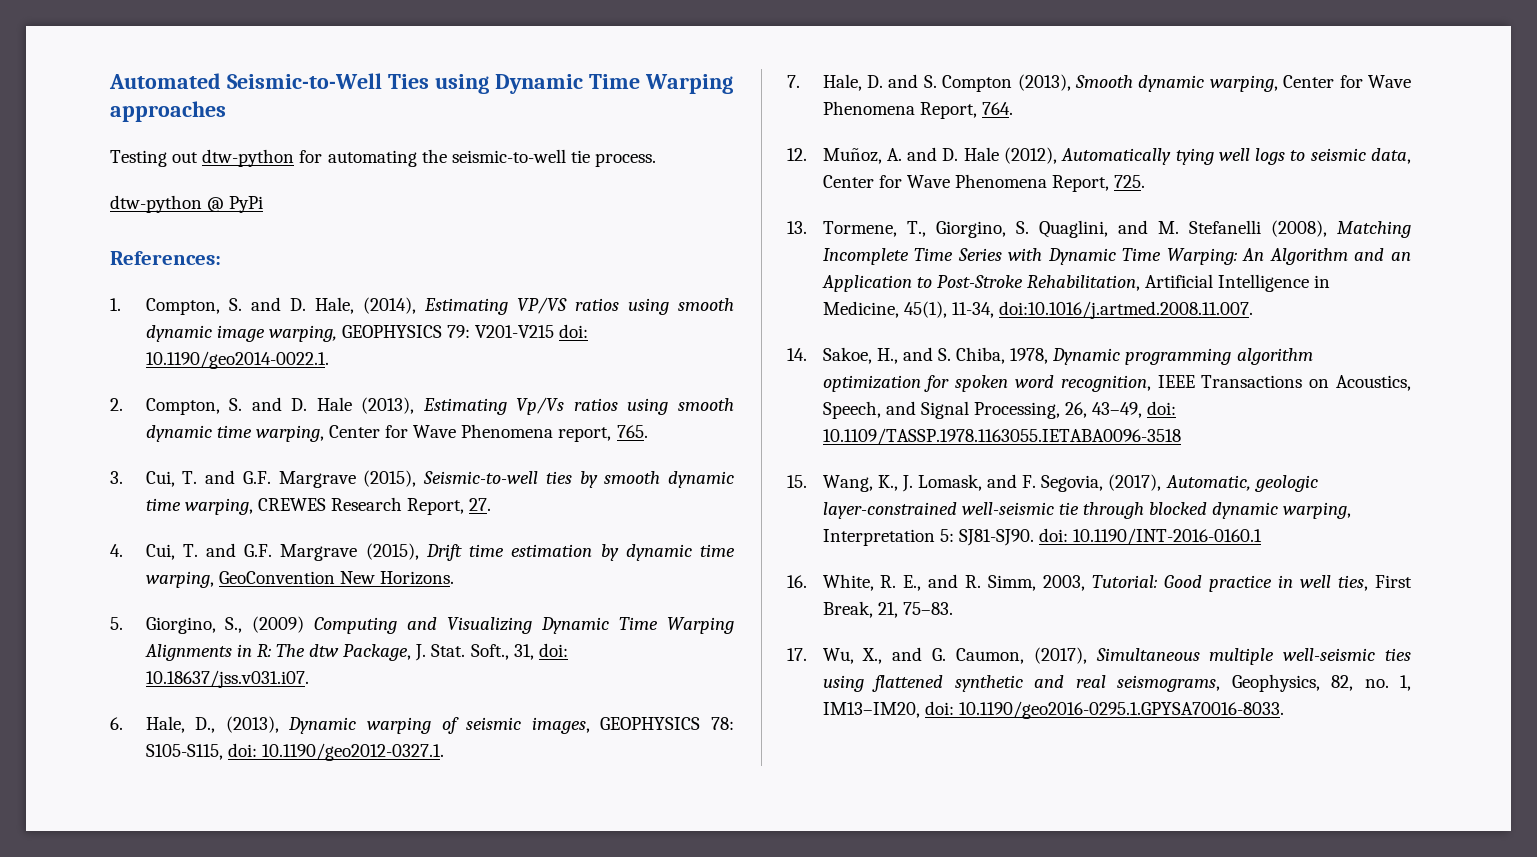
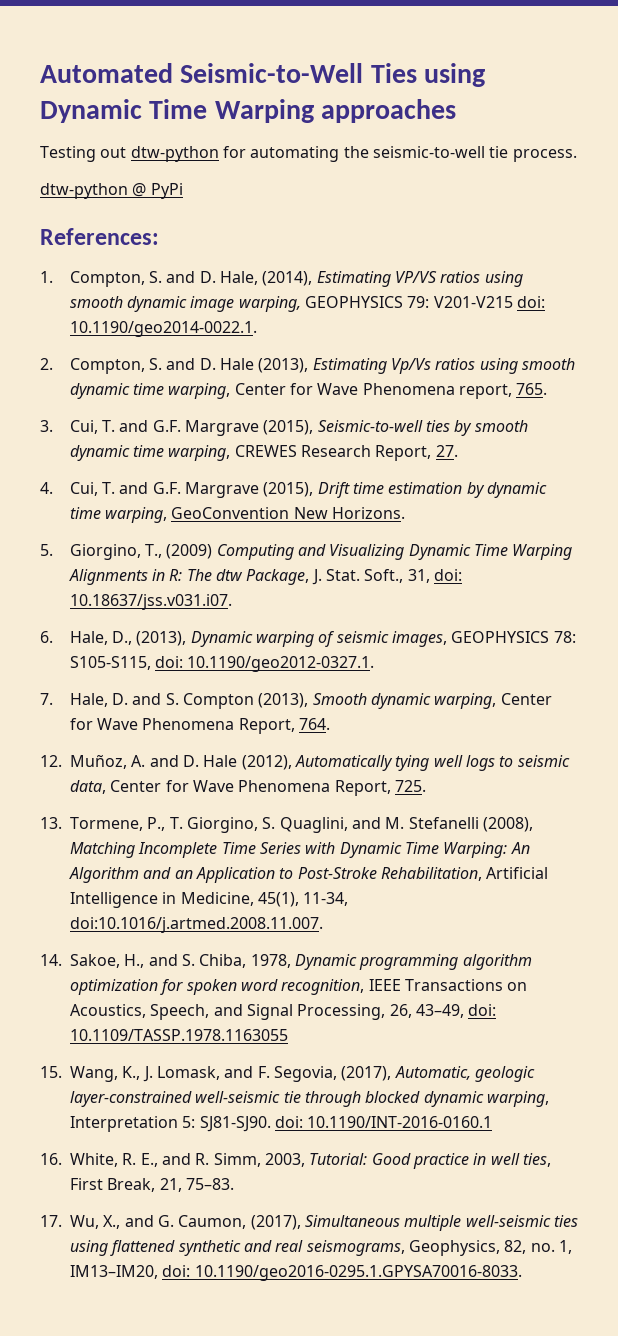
- 5. Giorgino, S., (2009) Computing and Visualizing Dynamic Time Warping Alignments in R: The dtw Package, J. Stat.
+ 5. Giorgino, T., (2009) Computing and Visualizing Dynamic Time Warping Alignments in R: The dtw Package, J. Stat.
- 13. Tormene, T., Giorgino, S. Quaglini, and M. Stefanelli (2008), Matching Incomplete Time Series with Dynamic Time Warping: An Algorithm and an Application to Post-Stroke Rehabilitation, Artificial Intelligence in Medicine, 45(1), 11-34, doi:10.1016/j.artmed.2008.11.007.
+ 13. Tormene, P., T. Giorgino, S. Quaglini, and M. Stefanelli (2008), Matching Incomplete Time Series with Dynamic Time Warping: An Algorithm and an Application to Post-Stroke Rehabilitation, Artificial Intelligence in Medicine, 45(1), 11-34, doi:10.1016/j.artmed.2008.11.007.
- 14. Sakoe, H., and S. Chiba, 1978, Dynamic programming algorithm optimization for spoken word recognition, IEEE Transactions on Acoustics, Speech, and Signal Processing, 26, 43–49, doi: 10.1109/TASSP.1978.1163055.IETABA0096-3518
+ 14. Sakoe, H., and S. Chiba, 1978, Dynamic programming algorithm optimization for spoken word recognition, IEEE Transactions on Acoustics, Speech, and Signal Processing, 26, 43–49, doi: 10.1109/TASSP.1978.1163055

